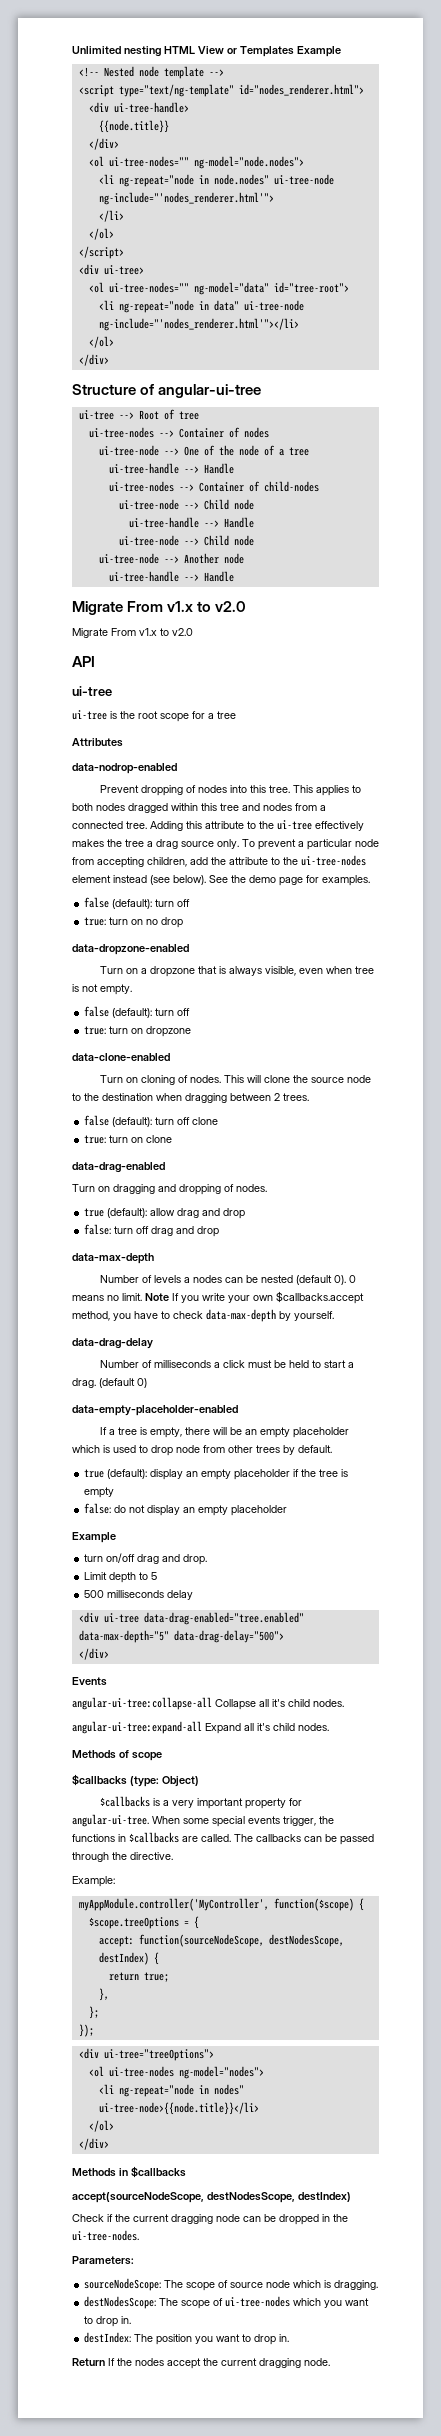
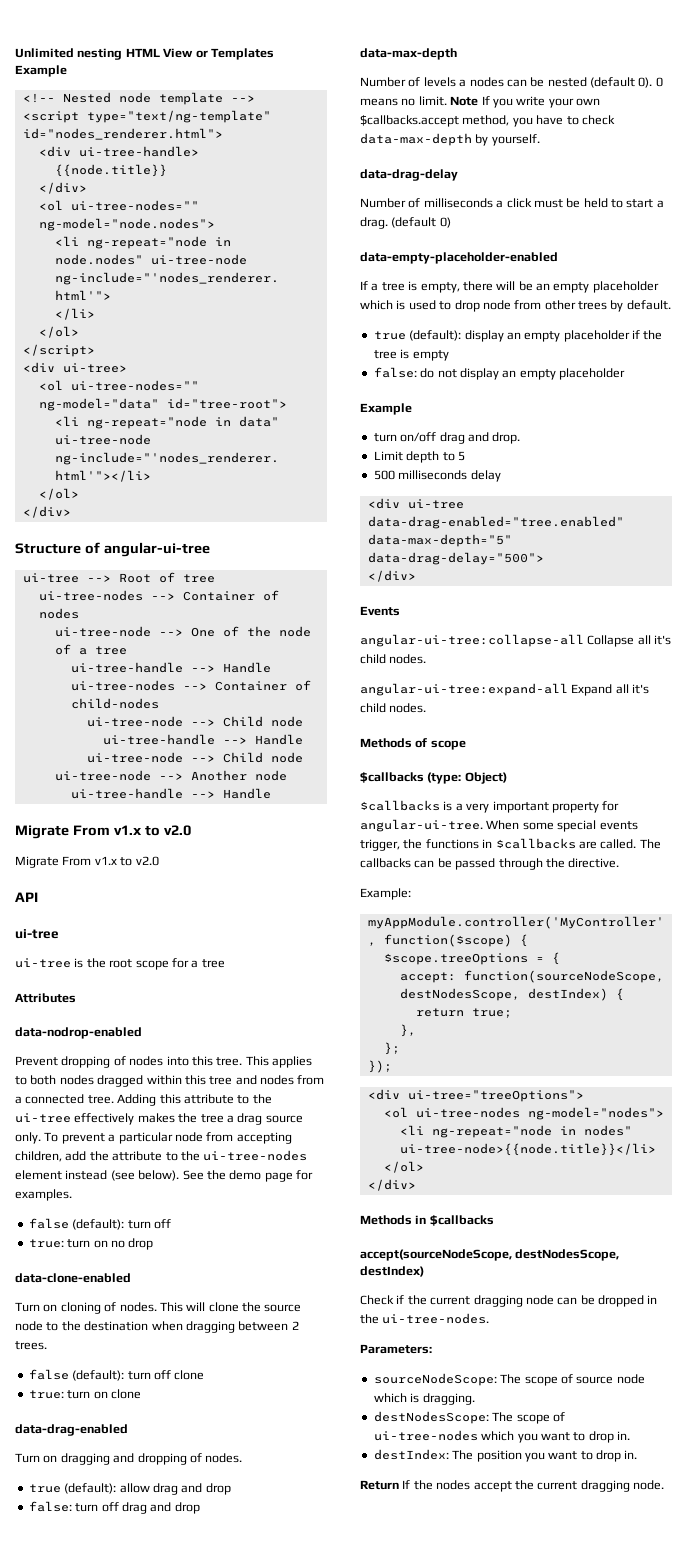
- data-dropzone-enabled
- Turn on a dropzone that is always visible, even when tree is not empty.
- false (default): turn off
- true: turn on dropzone

